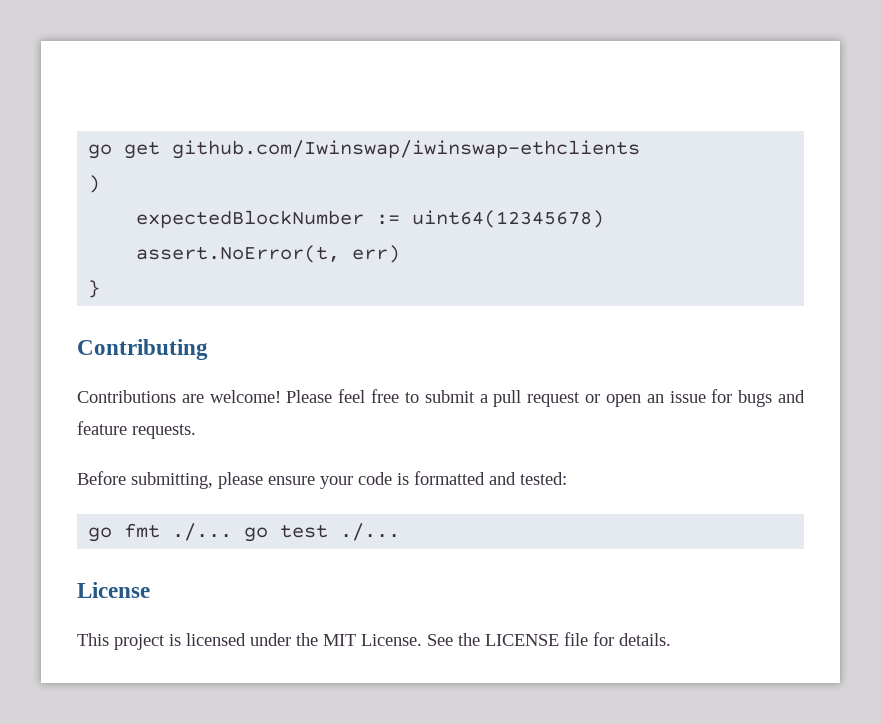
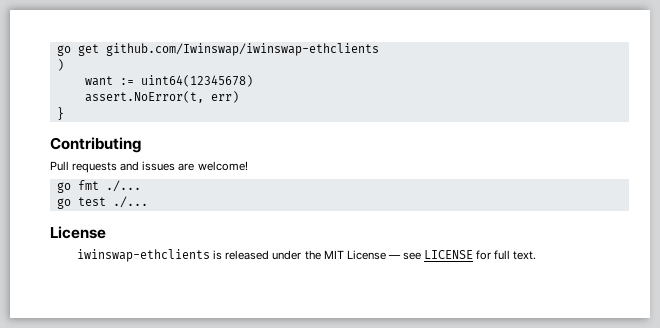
- expectedBlockNumber := uint64(12345678)
+ want := uint64(12345678)
- Contributions are welcome! Please feel free to submit a pull request or open an issue for bugs and feature requests.
- Before submitting, please ensure your code is formatted and tested:
+ Pull requests and issues are welcome!
- go fmt ./... go test ./...
+ go fmt ./...
+ go test ./...
- This project is licensed under the MIT License. See the LICENSE file for details.
+ iwinswap-ethclients is released under the MIT License — see LICENSE for full text.

